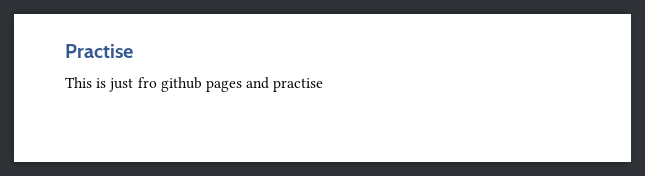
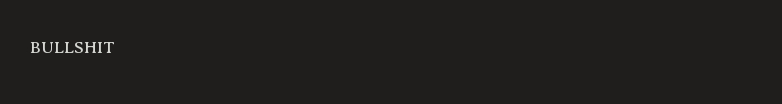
- Practise
- This is just fro github pages and practise
+ BULLSHIT

